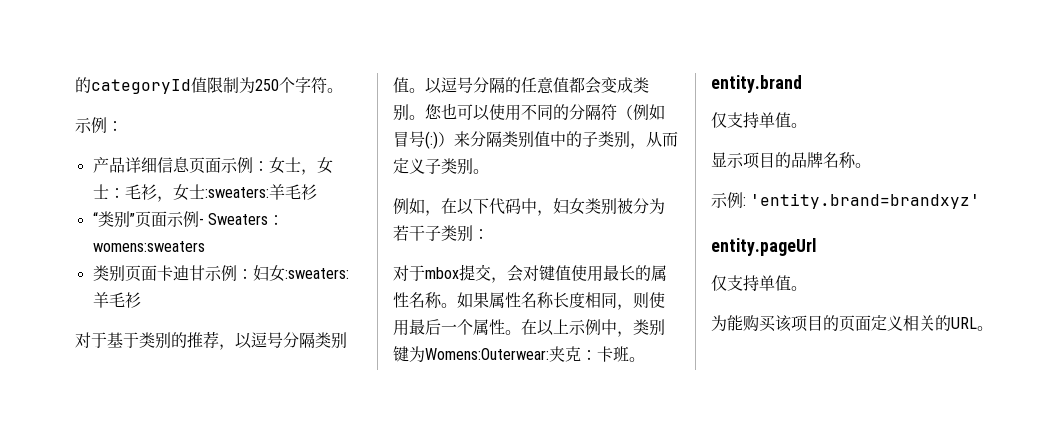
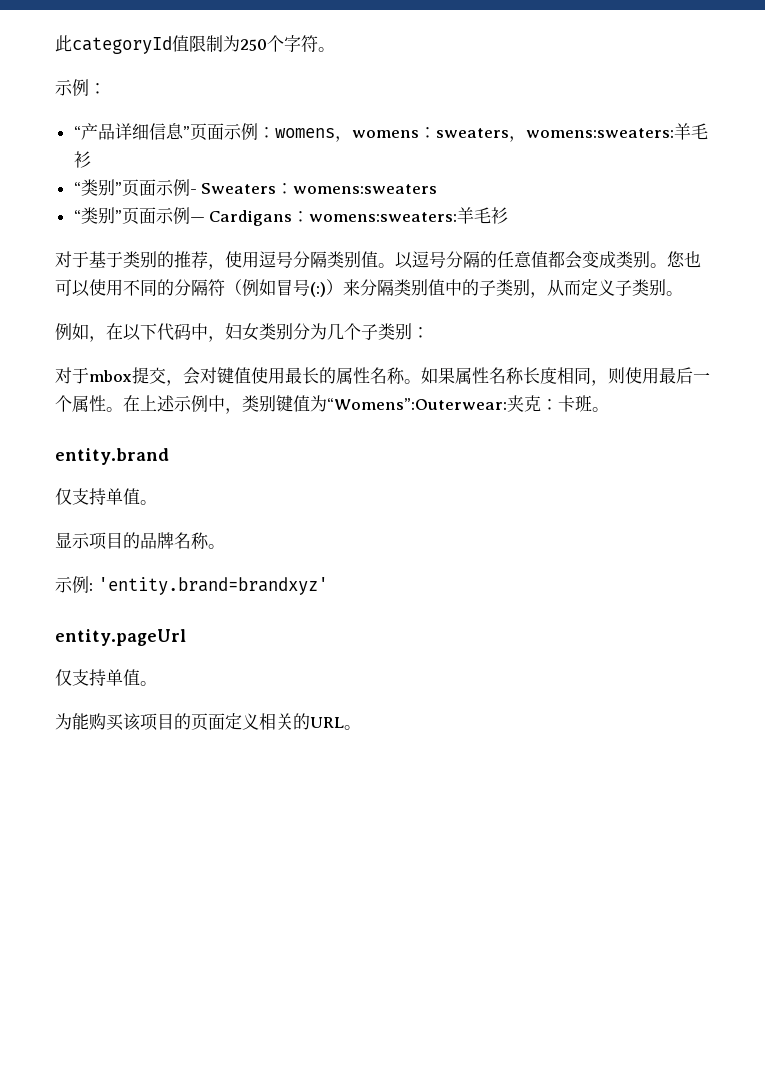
- 的categoryId值限制为250个字符。
+ 此categoryId值限制为250个字符。
- 产品详细信息页面示例：女士，女士：毛衫，女士:sweaters:羊毛衫
+ “产品详细信息”页面示例：womens，womens：sweaters，womens:sweaters:羊毛衫
- 类别页面卡迪甘示例：妇女:sweaters:羊毛衫
+ “类别”页面示例— Cardigans：womens:sweaters:羊毛衫
- 对于基于类别的推荐，以逗号分隔类别值。
+ 对于基于类别的推荐，使用逗号分隔类别值。
- 例如，在以下代码中，妇女类别被分为若干子类别：
+ 例如，在以下代码中，妇女类别分为几个子类别：
- 在以上示例中，类别键为Womens:Outerwear:夹克：卡班。
+ 在上述示例中，类别键值为“Womens”:Outerwear:夹克：卡班。

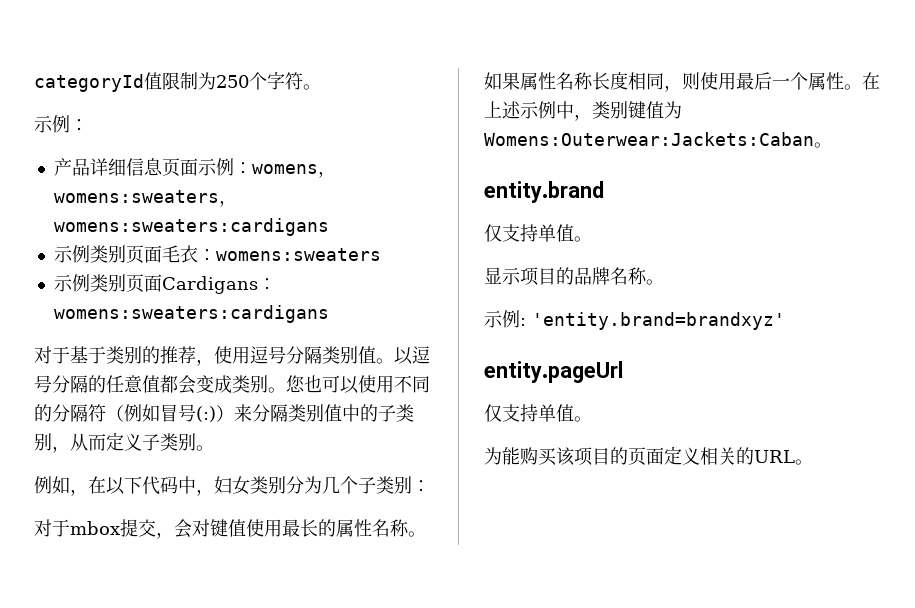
- 此categoryId值限制为250个字符。
+ categoryId值限制为250个字符。
- “产品详细信息”页面示例：womens，womens：sweaters，womens:sweaters:羊毛衫
- “类别”页面示例- Sweaters：womens:sweaters
- “类别”页面示例— Cardigans：womens:sweaters:羊毛衫
+ 产品详细信息页面示例：womens，womens:sweaters，womens:sweaters:cardigans
+ 示例类别页面毛衣：womens:sweaters
+ 示例类别页面Cardigans：womens:sweaters:cardigans
- 在上述示例中，类别键值为“Womens”:Outerwear:夹克：卡班。
+ 在上述示例中，类别键值为Womens:Outerwear:Jackets:Caban。

